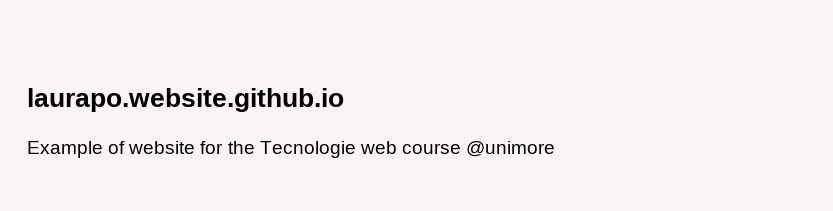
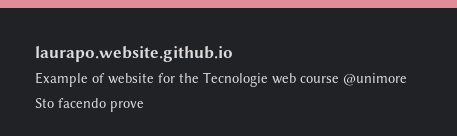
+ Sto facendo prove

